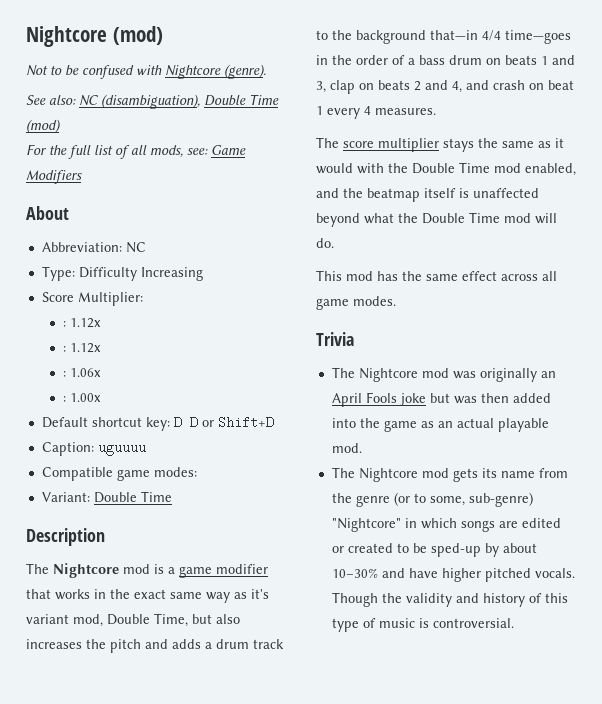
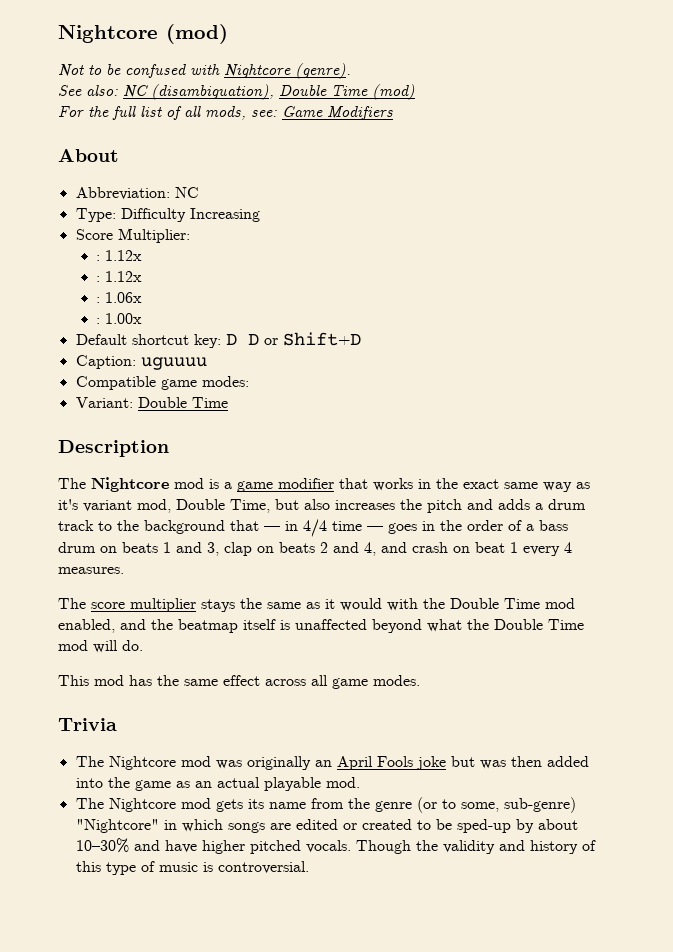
- The Nightcore mod is a game modifier that works in the exact same way as it's variant mod, Double Time, but also increases the pitch and adds a drum track to the background that—in 4/4 time—goes in the order of a bass drum on beats 1 and 3, clap on beats 2 and 4, and crash on beat 1 every 4 measures.
+ The Nightcore mod is a game modifier that works in the exact same way as it's variant mod, Double Time, but also increases the pitch and adds a drum track to the background that — in 4/4 time — goes in the order of a bass drum on beats 1 and 3, clap on beats 2 and 4, and crash on beat 1 every 4 measures.

